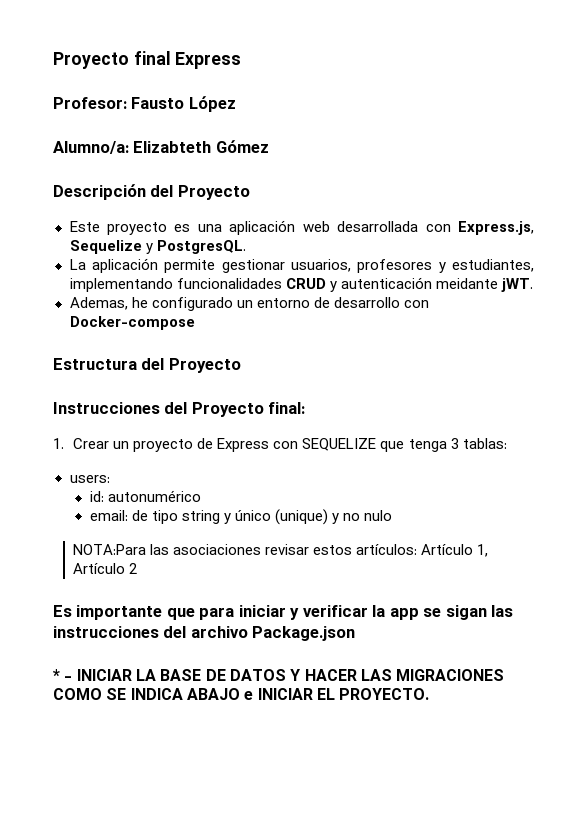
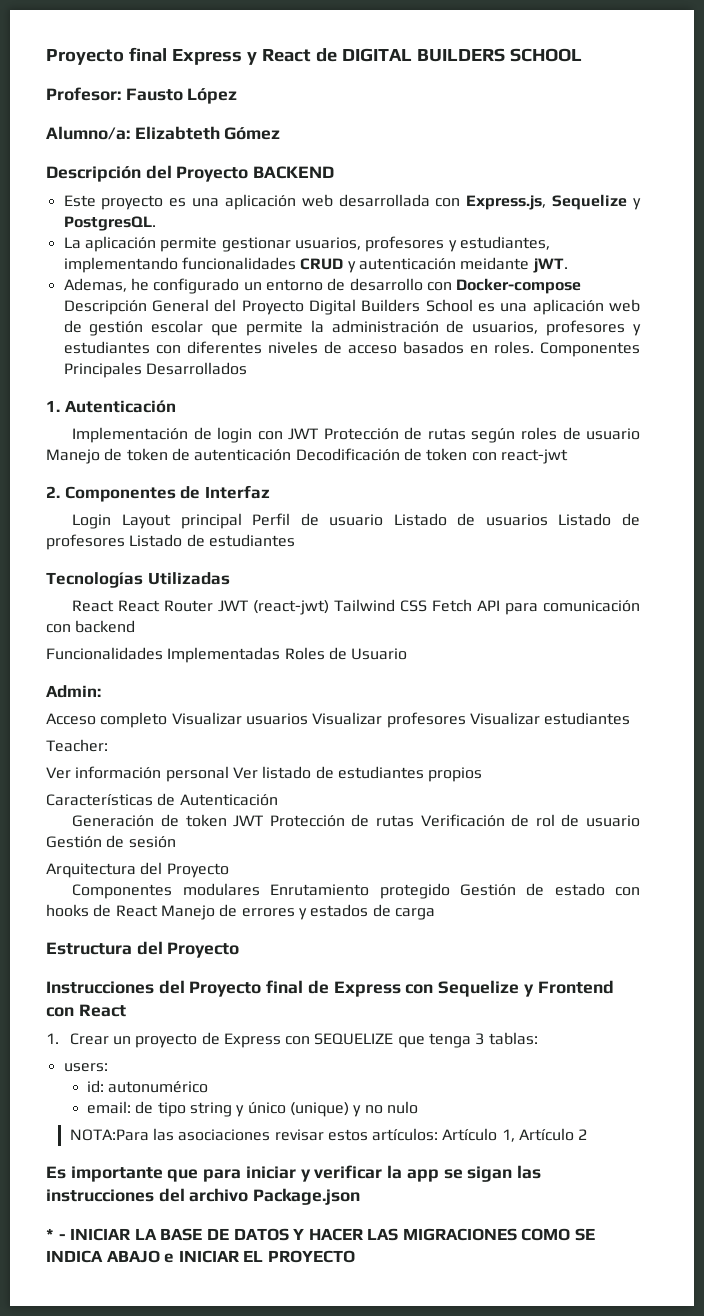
- Proyecto final Express
+ Proyecto final Express y React de DIGITAL BUILDERS SCHOOL
- Descripción del Proyecto
+ Descripción del Proyecto BACKEND
- Ademas, he configurado un entorno de desarrollo con Docker-compose
+ Ademas, he configurado un entorno de desarrollo con Docker-compose Descripción General del Proyecto Digital Builders School es una aplicación web de gestión escolar que permite la administración de usuarios, profesores y estudiantes con diferentes niveles de acceso basados en roles. Componentes Principales Desarrollados
+ 1. Autenticación
+ Implementación de login con JWT Protección de rutas según roles de usuario Manejo de token de autenticación Decodificación de token con react-jwt
+ 2. Componentes de Interfaz
+ Login Layout principal Perfil de usuario Listado de usuarios Listado de profesores Listado de estudiantes
+ Tecnologías Utilizadas
+ React React Router JWT (react-jwt) Tailwind CSS Fetch API para comunicación con backend
+ Funcionalidades Implementadas Roles de Usuario
+ Admin:
+ Acceso completo Visualizar usuarios Visualizar profesores Visualizar estudiantes
+ Teacher:
+ Ver información personal Ver listado de estudiantes propios
+ Características de Autenticación
+ Generación de token JWT Protección de rutas Verificación de rol de usuario Gestión de sesión
+ Arquitectura del Proyecto
+ Componentes modulares Enrutamiento protegido Gestión de estado con hooks de React Manejo de errores y estados de carga
- Instrucciones del Proyecto final:
+ Instrucciones del Proyecto final de Express con Sequelize y Frontend con React
- * - INICIAR LA BASE DE DATOS Y HACER LAS MIGRACIONES COMO SE INDICA ABAJO e INICIAR EL PROYECTO.
+ * - INICIAR LA BASE DE DATOS Y HACER LAS MIGRACIONES COMO SE INDICA ABAJO e INICIAR EL PROYECTO

